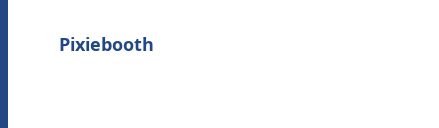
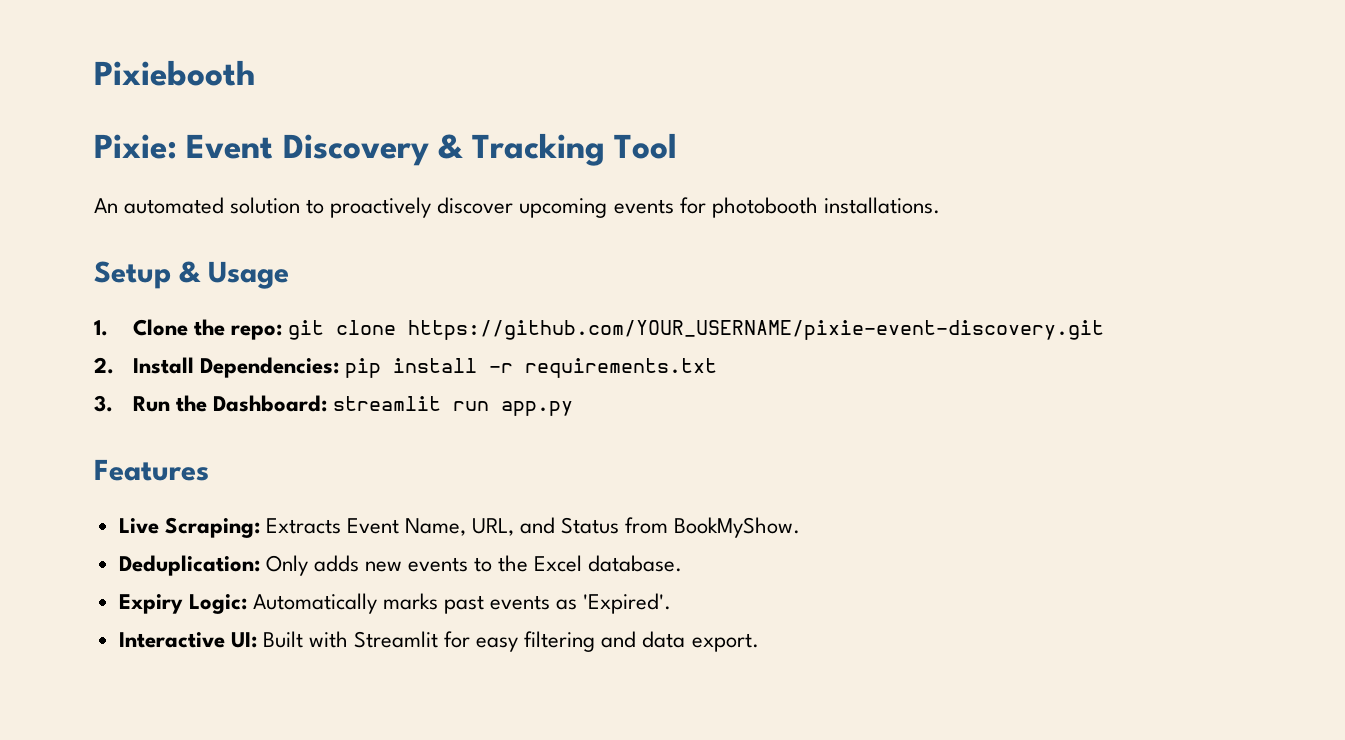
+ Pixie: Event Discovery & Tracking Tool
+ An automated solution to proactively discover upcoming events for photobooth installations.
+ Setup & Usage
+ 1. Clone the repo: git clone https://github.com/YOUR_USERNAME/pixie-event-discovery.git
+ 2. Install Dependencies: pip install -r requirements.txt
+ 3. Run the Dashboard: streamlit run app.py
+ Features
+ Live Scraping: Extracts Event Name, URL, and Status from BookMyShow.
+ Deduplication: Only adds new events to the Excel database.
+ Expiry Logic: Automatically marks past events as 'Expired'.
+ Interactive UI: Built with Streamlit for easy filtering and data export.

